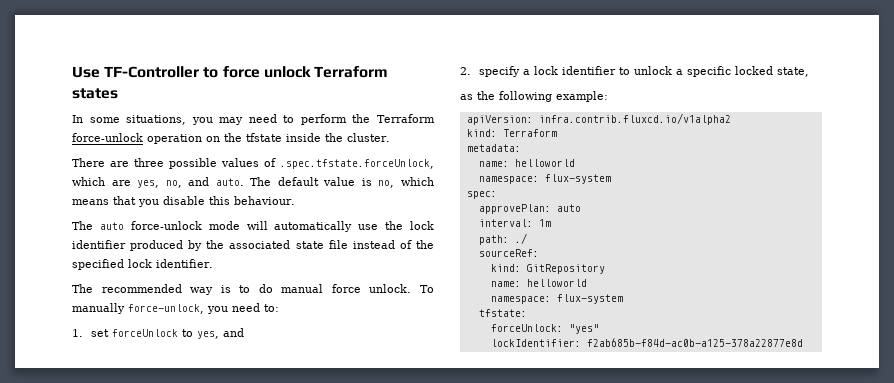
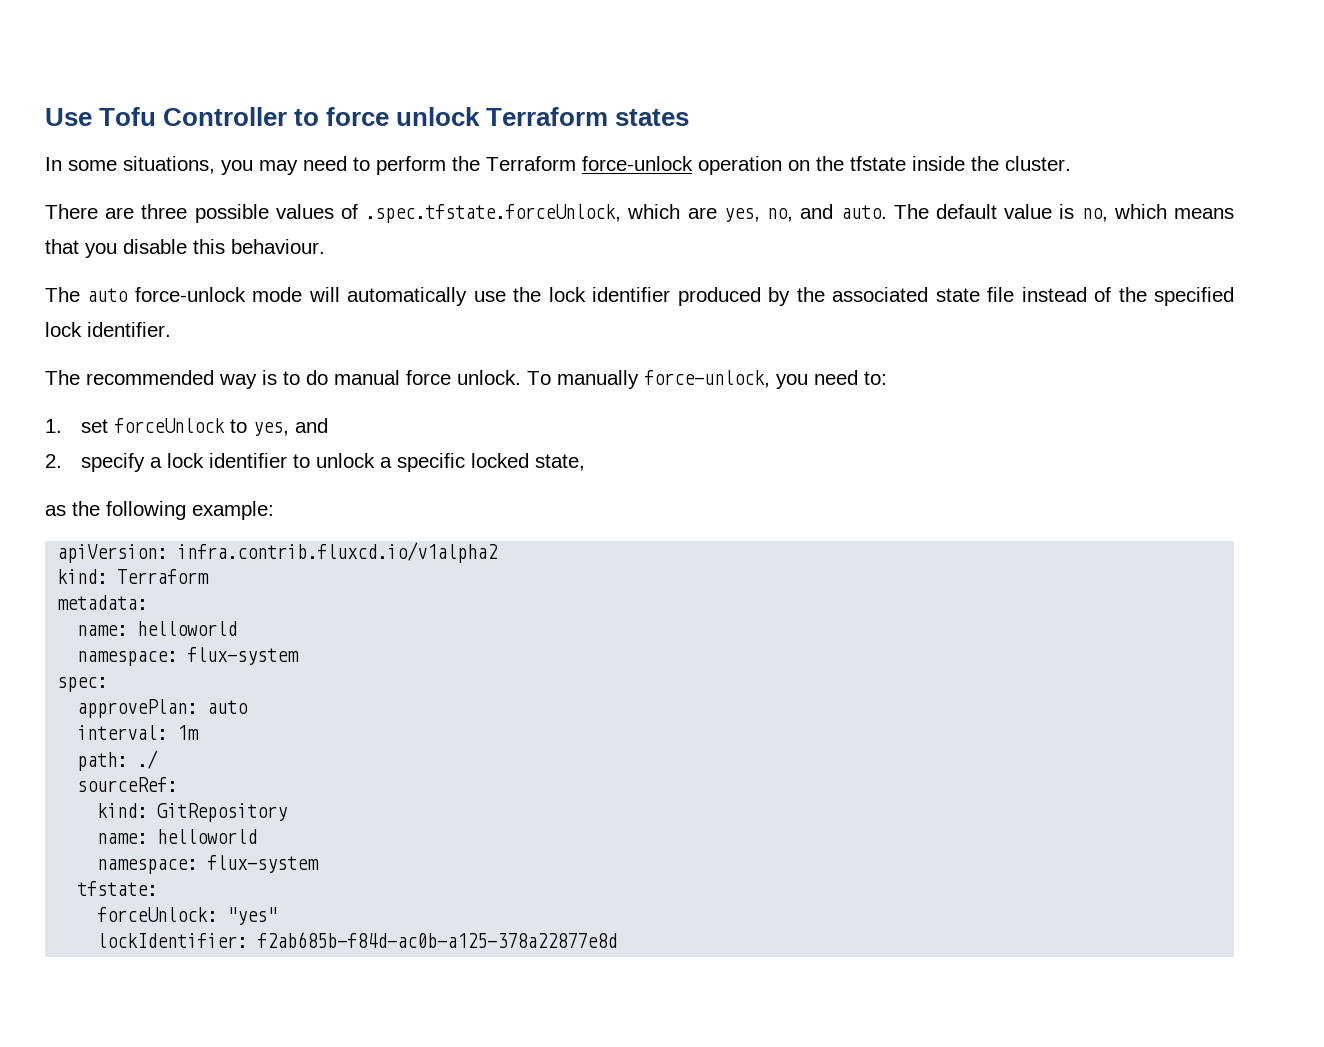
- Use TF-Controller to force unlock Terraform states
+ Use Tofu Controller to force unlock Terraform states

